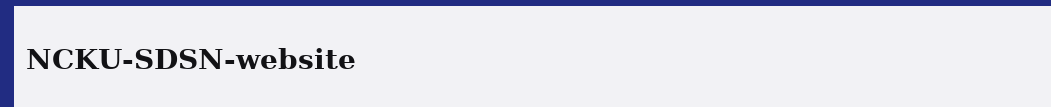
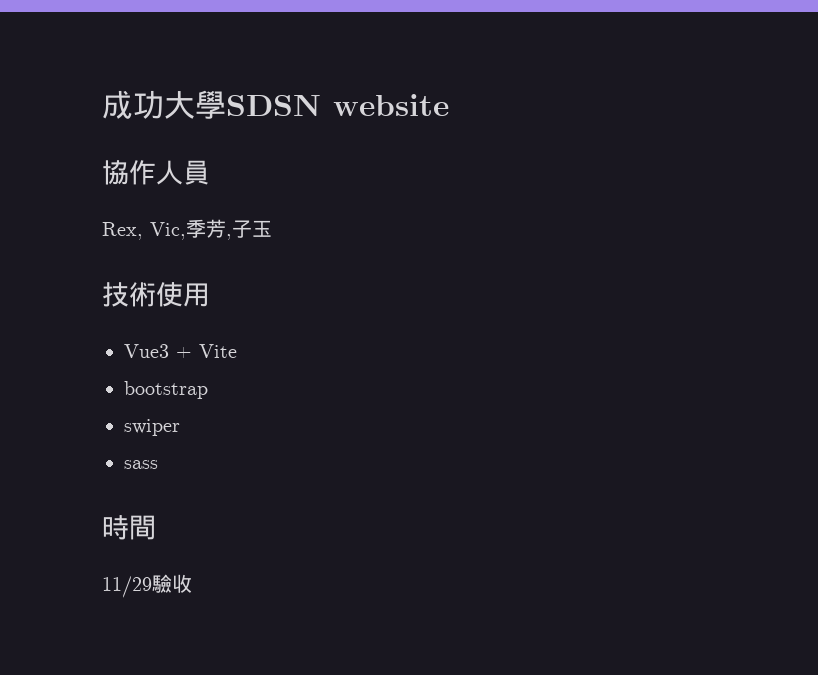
- NCKU-SDSN-website
+ 成功大學SDSN website
+ 協作人員
+ Rex, Vic,季芳,子玉
+ 技術使用
+ Vue3 + Vite
+ bootstrap
+ swiper
+ sass
+ 時間
+ 11/29驗收

